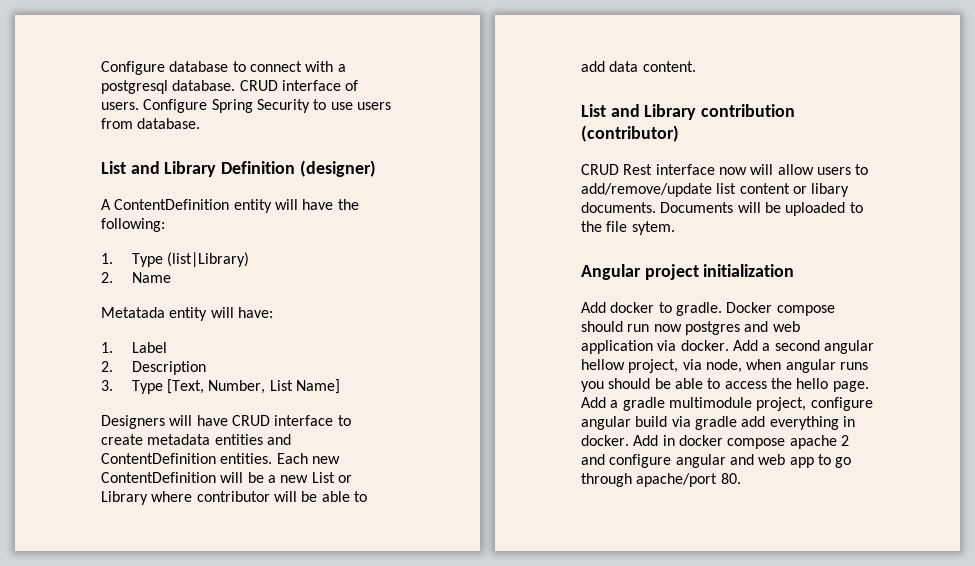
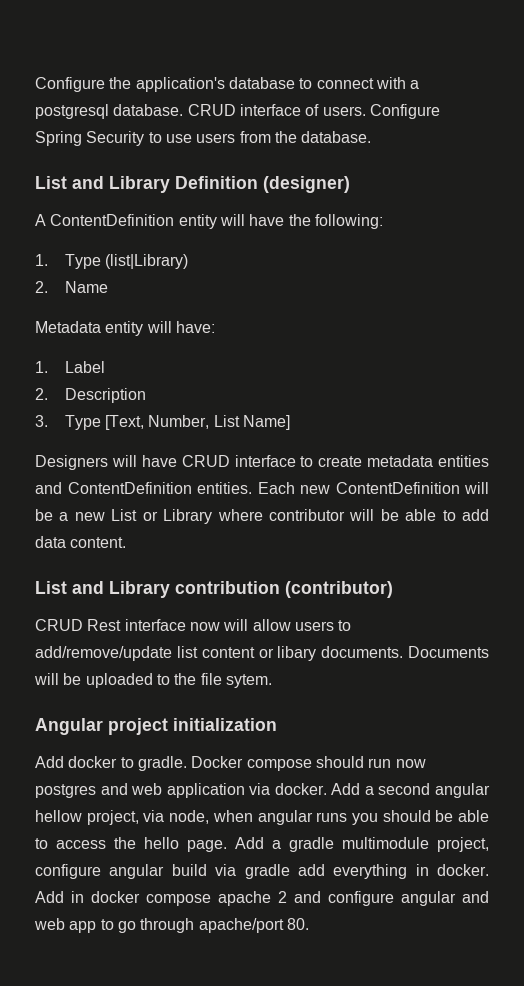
- Configure database to connect with a postgresql database.
+ Configure the application's database to connect with a postgresql database.
- Configure Spring Security to use users from database.
+ Configure Spring Security to use users from the database.
- Metatada entity will have:
+ Metadata entity will have:

